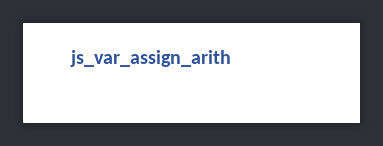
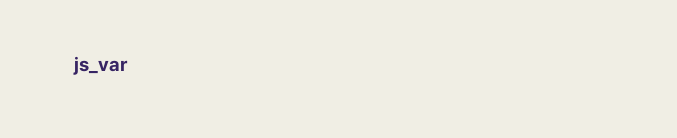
- js_var_assign_arith
+ js_var

